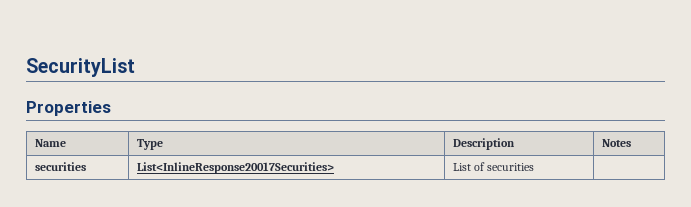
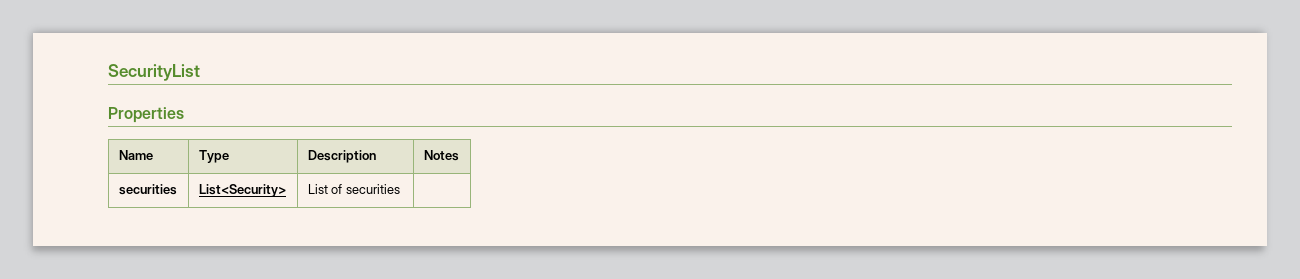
- securities | List<InlineResponse20017Securities> | List of securities |
+ securities | List<Security> | List of securities |

